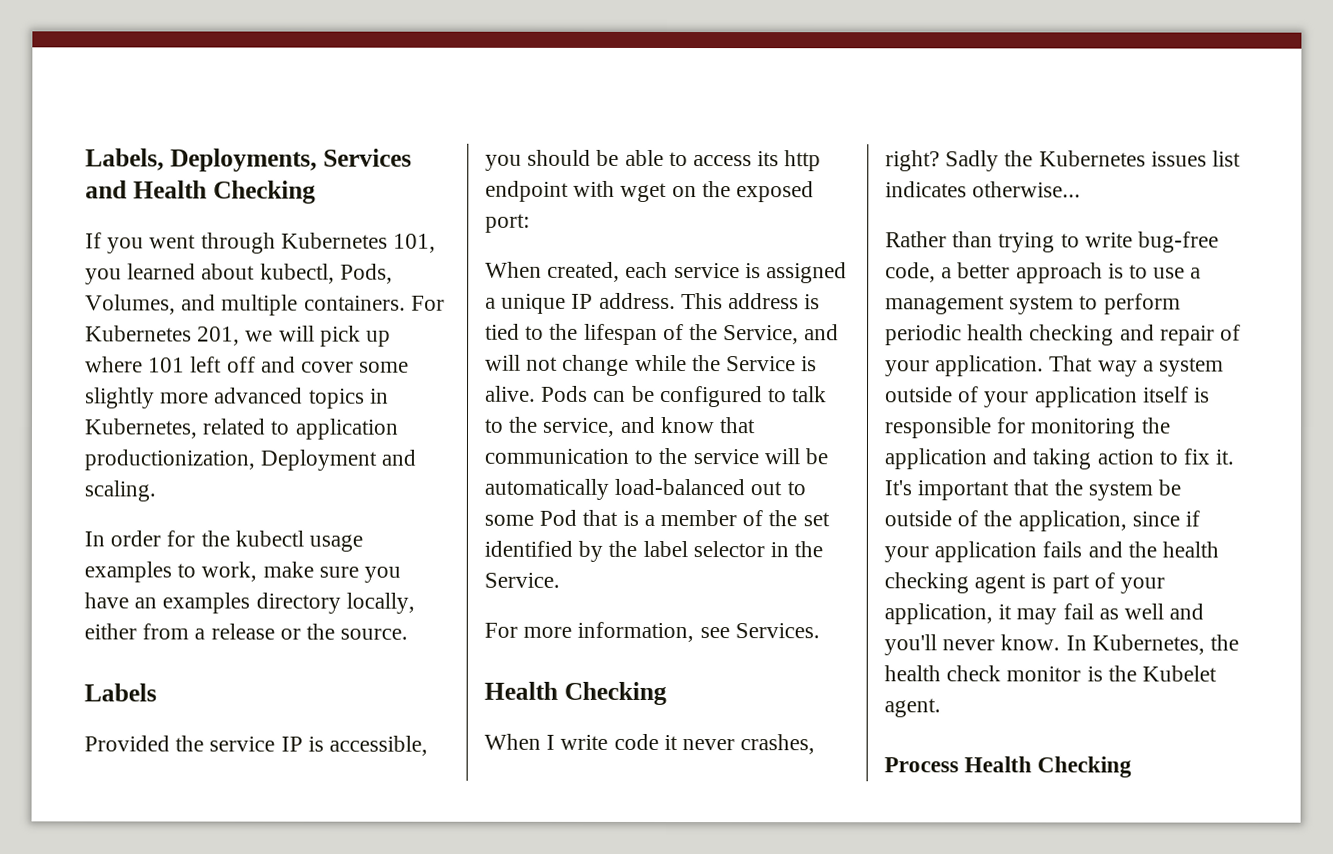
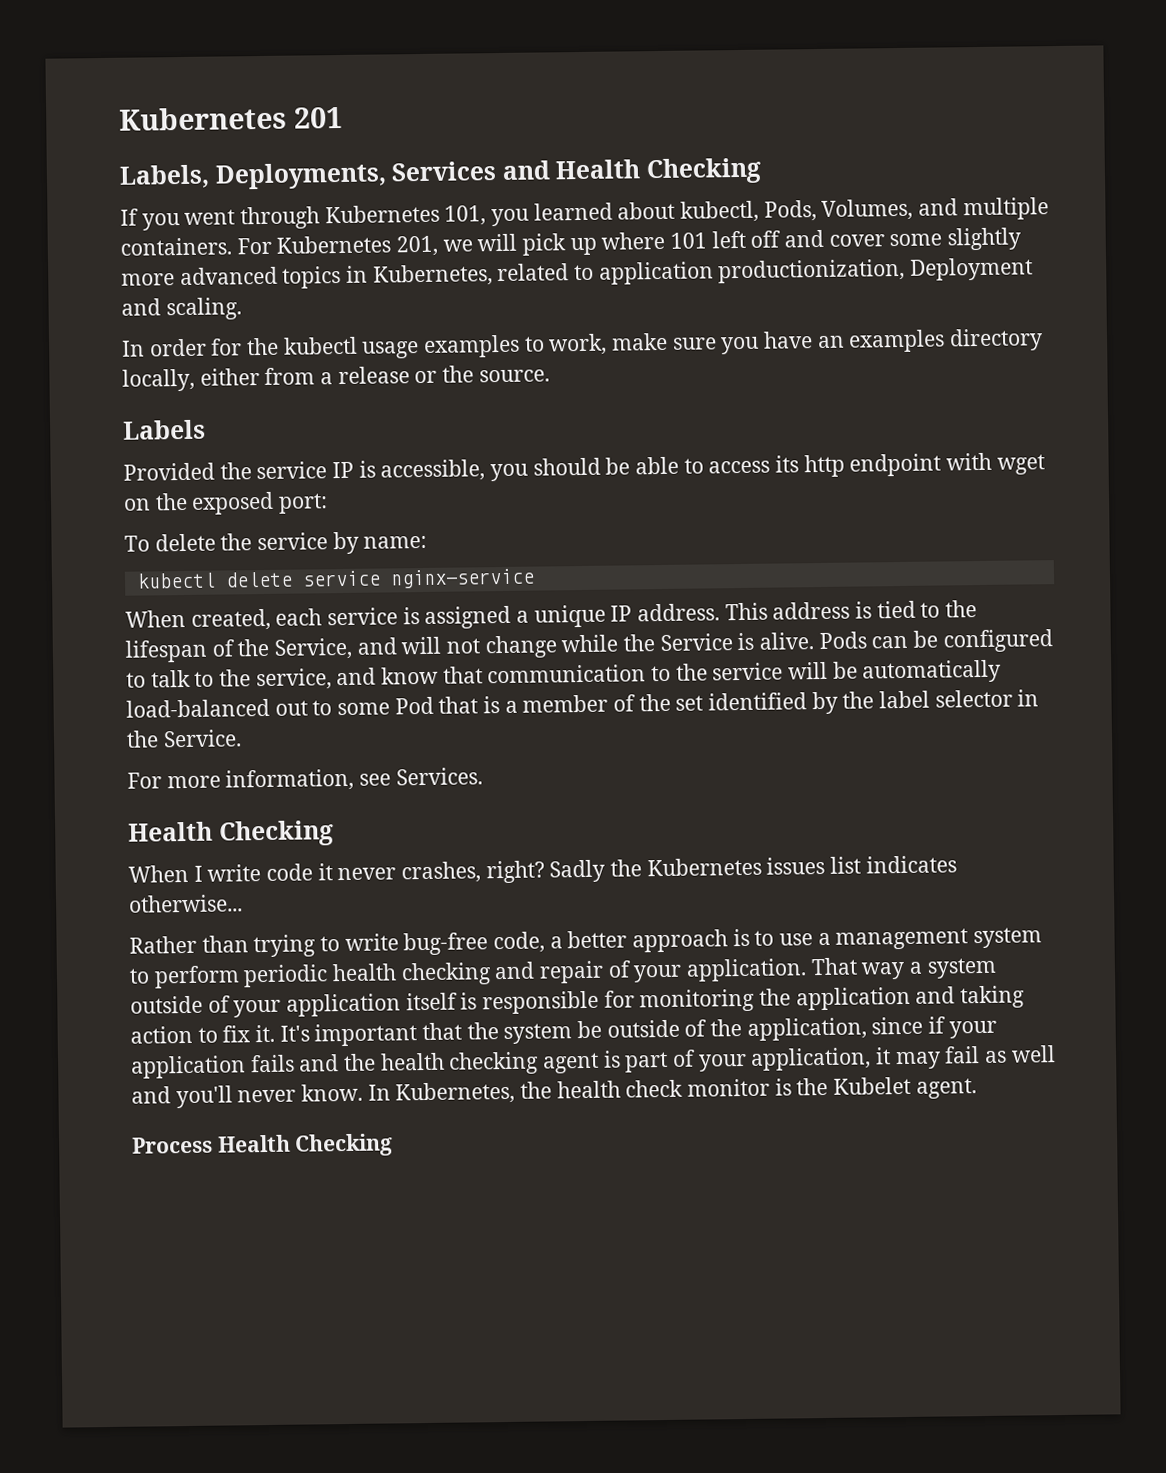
+ Kubernetes 201
+ To delete the service by name:
+ kubectl delete service nginx-service

